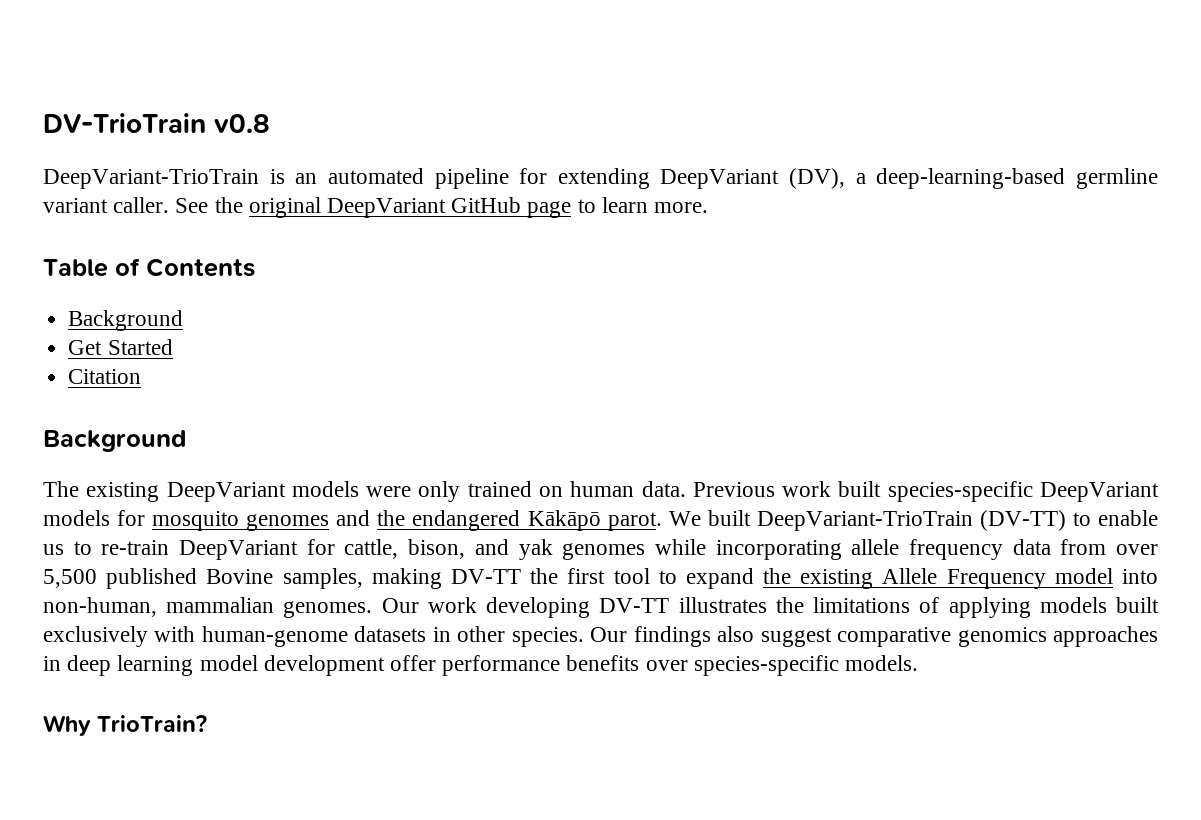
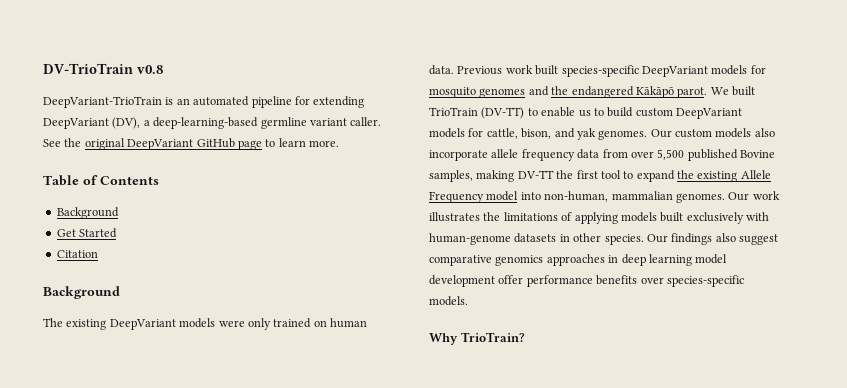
- We built DeepVariant-TrioTrain (DV-TT) to enable us to re-train DeepVariant for cattle, bison, and yak genomes while incorporating allele frequency data from over 5,500 published Bovine samples, making DV-TT the first tool to expand the existing Allele Frequency model into non-human, mammalian genomes.
+ We built TrioTrain (DV-TT) to enable us to build custom DeepVariant models for cattle, bison, and yak genomes. Our custom models also incorporate allele frequency data from over 5,500 published Bovine samples, making DV-TT the first tool to expand the existing Allele Frequency model into non-human, mammalian genomes.
- Our work developing DV-TT illustrates the limitations of applying models built exclusively with human-genome datasets in other species.
+ Our work illustrates the limitations of applying models built exclusively with human-genome datasets in other species.

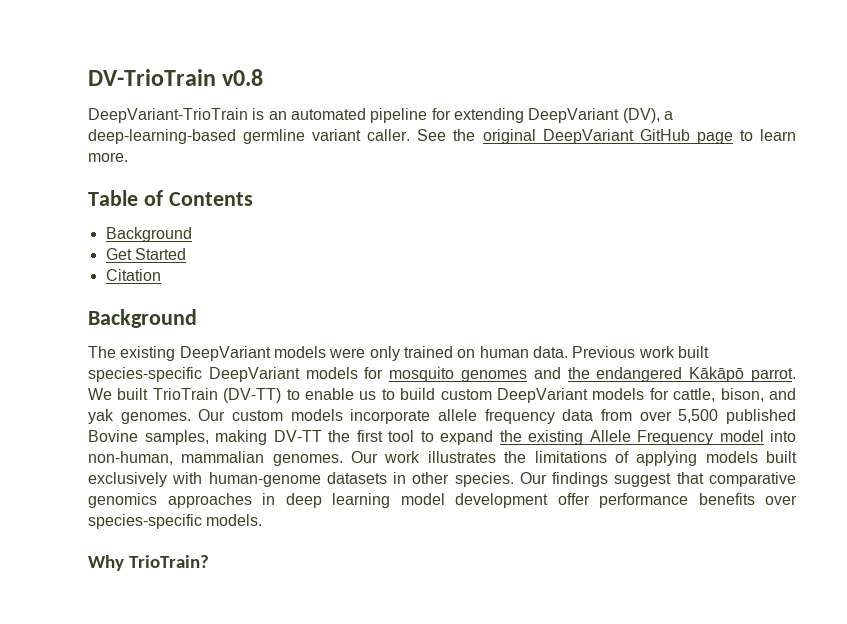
- Previous work built species-specific DeepVariant models for mosquito genomes and the endangered Kākāpō parot.
+ Previous work built species-specific DeepVariant models for mosquito genomes and the endangered Kākāpō parrot.
- Our custom models also incorporate allele frequency data from over 5,500 published Bovine samples, making DV-TT the first tool to expand the existing Allele Frequency model into non-human, mammalian genomes.
+ Our custom models incorporate allele frequency data from over 5,500 published Bovine samples, making DV-TT the first tool to expand the existing Allele Frequency model into non-human, mammalian genomes.
- Our findings also suggest comparative genomics approaches in deep learning model development offer performance benefits over species-specific models.
+ Our findings suggest that comparative genomics approaches in deep learning model development offer performance benefits over species-specific models.

